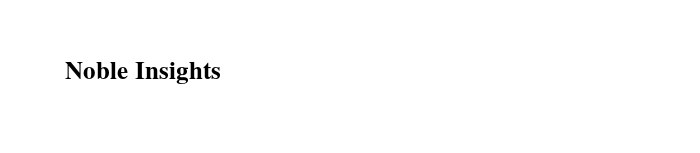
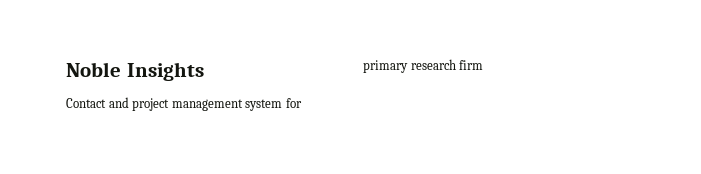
+ Contact and project management system for primary research firm

